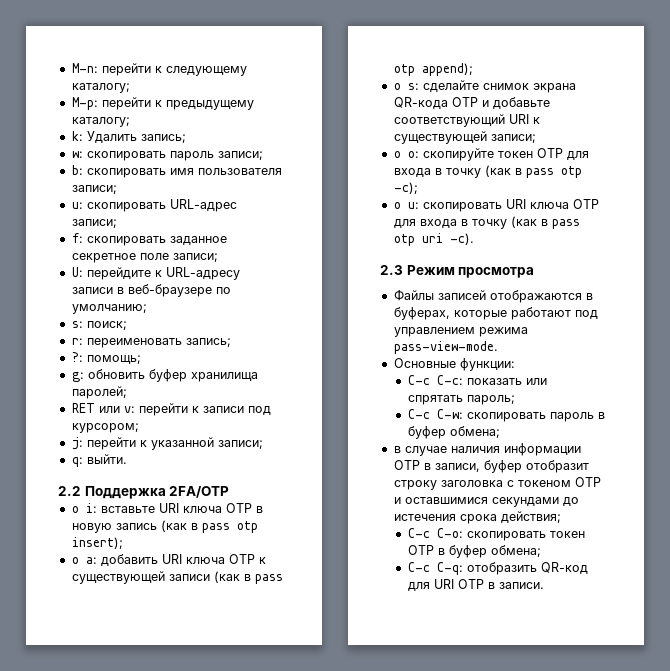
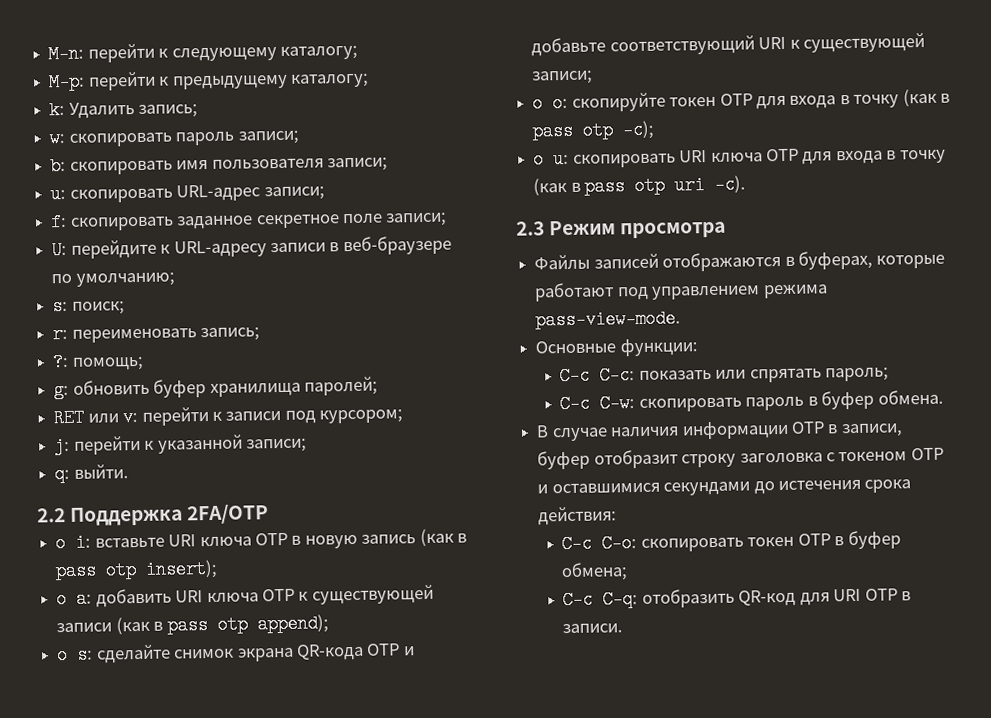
- C-c C-w: скопировать пароль в буфер обмена;
- в случае наличия информации OTP в записи, буфер отобразит строку заголовка с токеном OTP и оставшимися секундами до истечения срока действия;
+ C-c C-w: скопировать пароль в буфер обмена.
+ В случае наличия информации OTP в записи, буфер отобразит строку заголовка с токеном OTP и оставшимися секундами до истечения срока действия:

